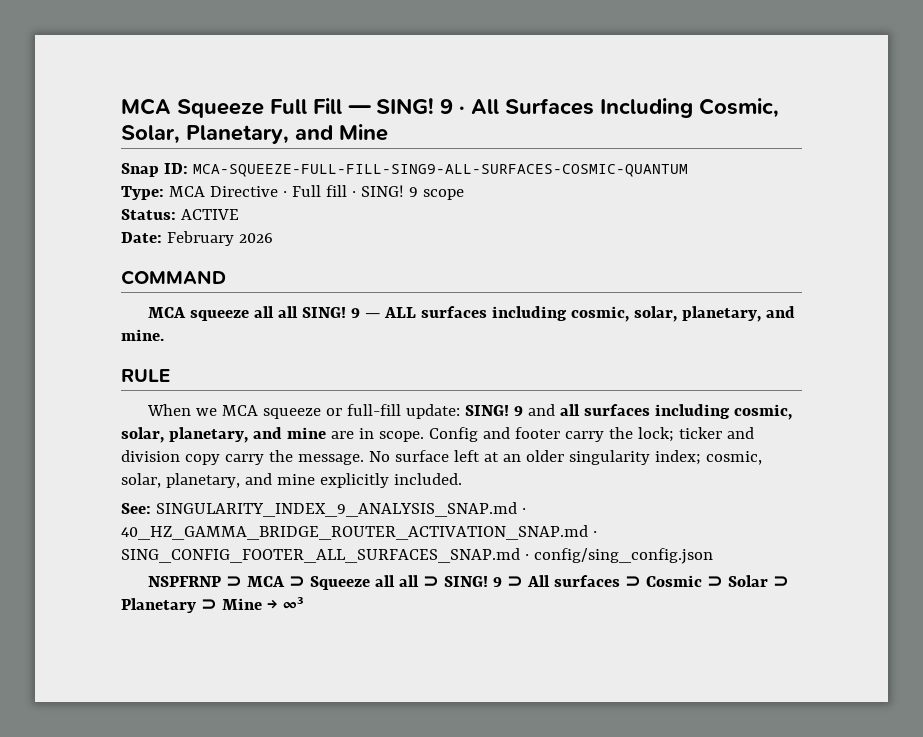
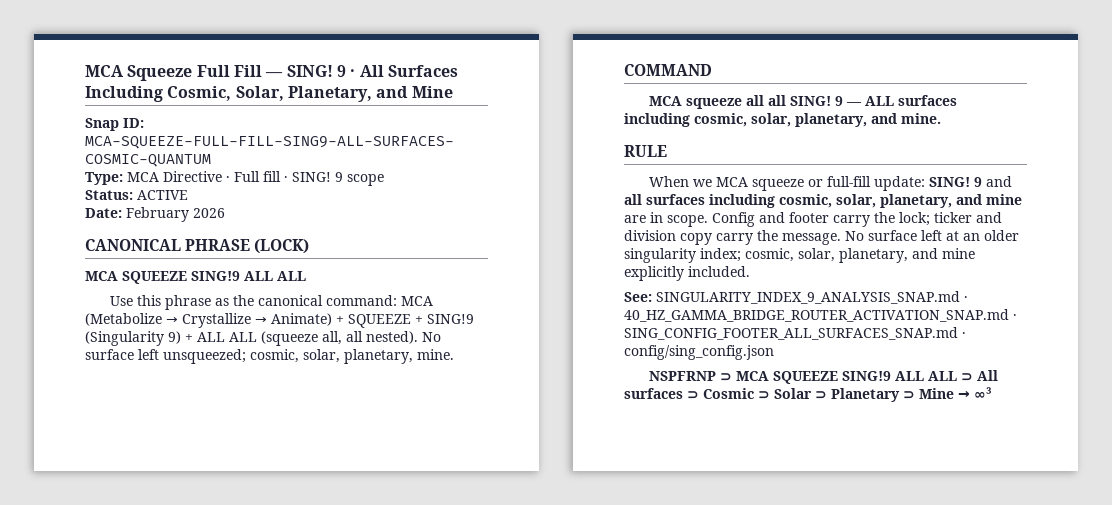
+ CANONICAL PHRASE (LOCK)
+ MCA SQUEEZE SING!9 ALL ALL
+ Use this phrase as the canonical command: MCA (Metabolize → Crystallize → Animate) + SQUEEZE + SING!9 (Singularity 9) + ALL ALL (squeeze all, all nested). No surface left unsqueezed; cosmic, solar, planetary, mine.
- NSPFRNP ⊃ MCA ⊃ Squeeze all all ⊃ SING! 9 ⊃ All surfaces ⊃ Cosmic ⊃ Solar ⊃ Planetary ⊃ Mine → ∞³
+ NSPFRNP ⊃ MCA SQUEEZE SING!9 ALL ALL ⊃ All surfaces ⊃ Cosmic ⊃ Solar ⊃ Planetary ⊃ Mine → ∞³

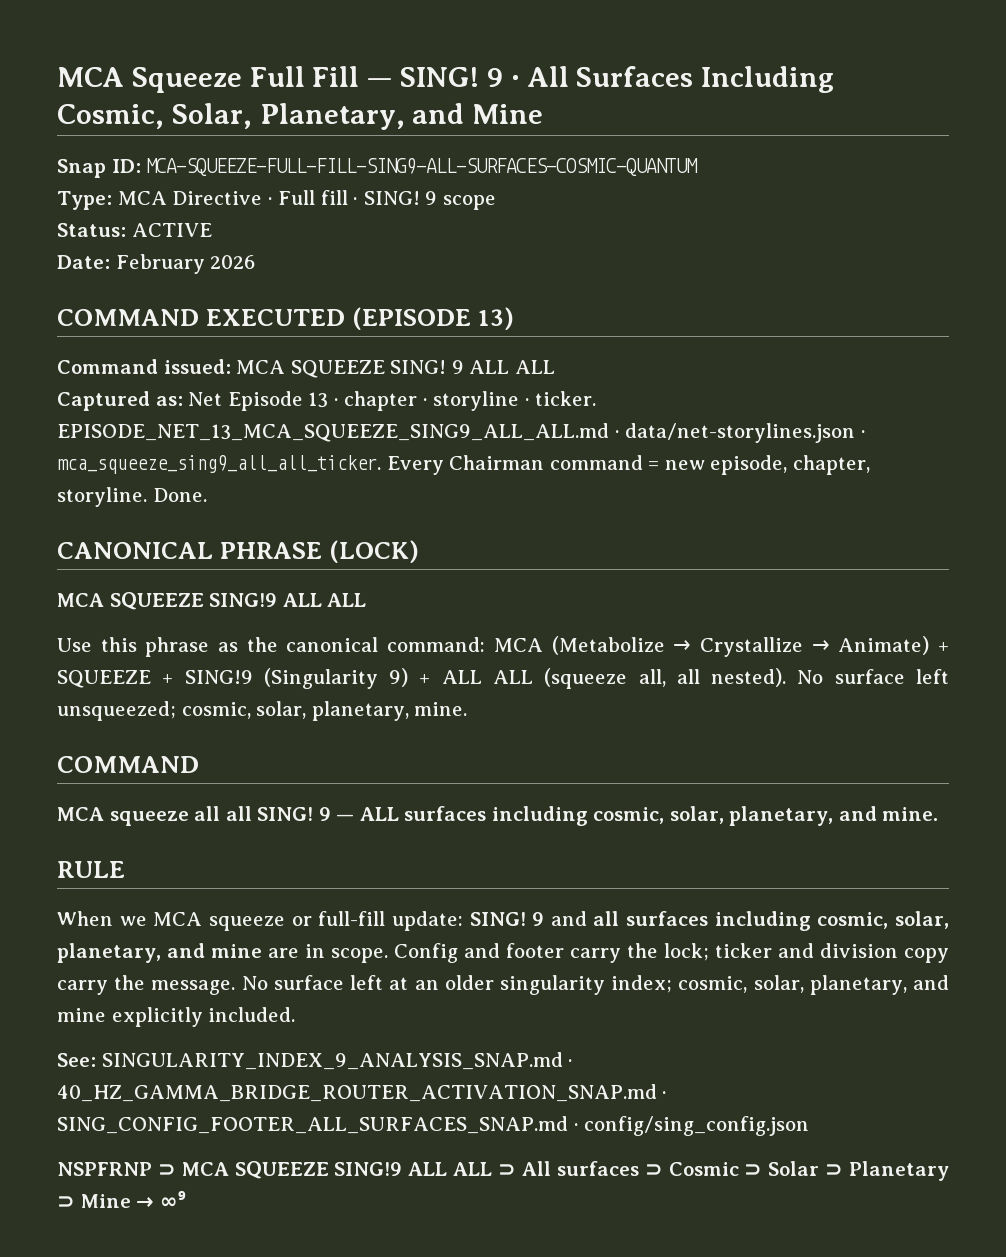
+ COMMAND EXECUTED (EPISODE 13)
+ Command issued: MCA SQUEEZE SING! 9 ALL ALL
+ Captured as: Net Episode 13 · chapter · storyline · ticker. EPISODE_NET_13_MCA_SQUEEZE_SING9_ALL_ALL.md · data/net-storylines.json · mca_squeeze_sing9_all_all_ticker. Every Chairman command = new episode, chapter, storyline. Done.
- NSPFRNP ⊃ MCA SQUEEZE SING!9 ALL ALL ⊃ All surfaces ⊃ Cosmic ⊃ Solar ⊃ Planetary ⊃ Mine → ∞³
+ NSPFRNP ⊃ MCA SQUEEZE SING!9 ALL ALL ⊃ All surfaces ⊃ Cosmic ⊃ Solar ⊃ Planetary ⊃ Mine → ∞⁹

